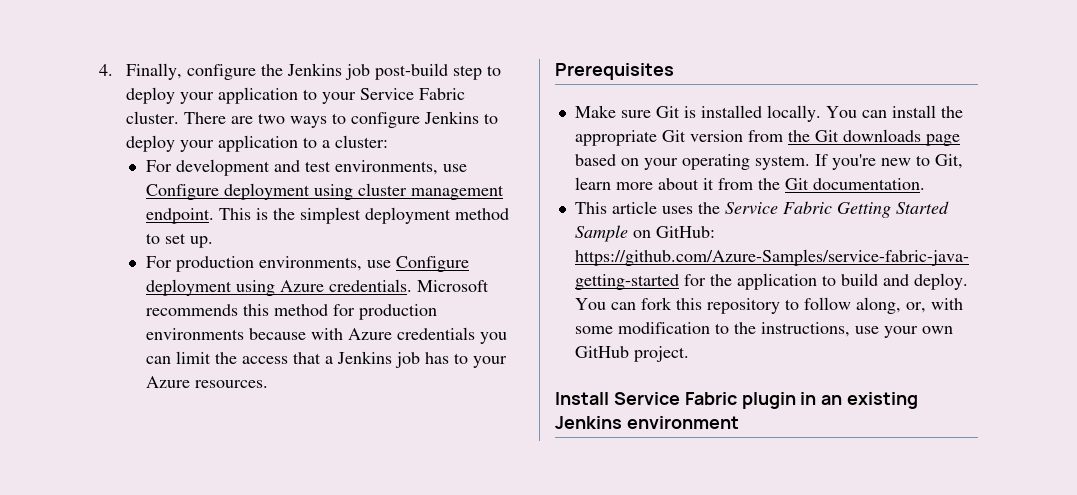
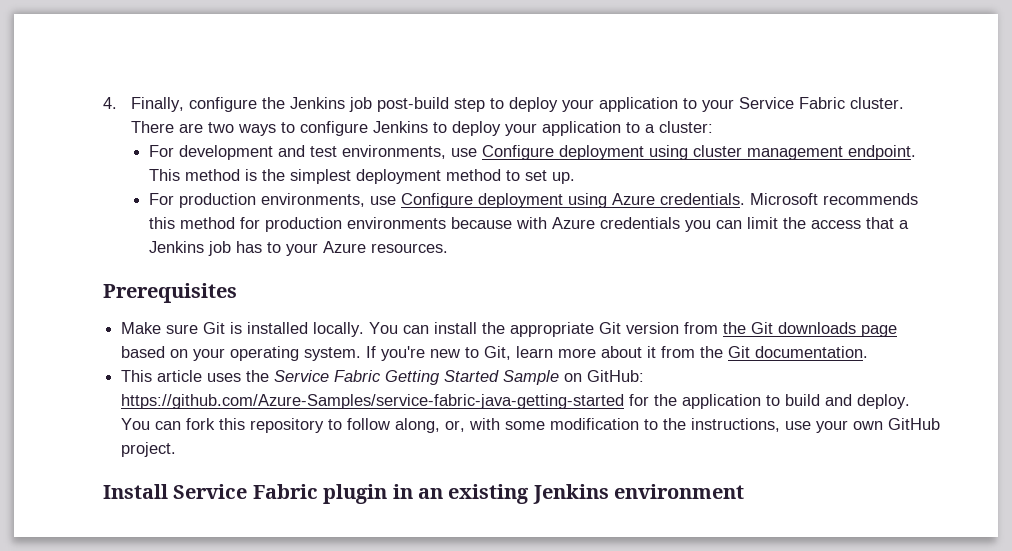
- This is the simplest deployment method to set up.
+ This method is the simplest deployment method to set up.

